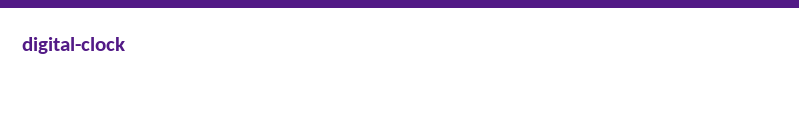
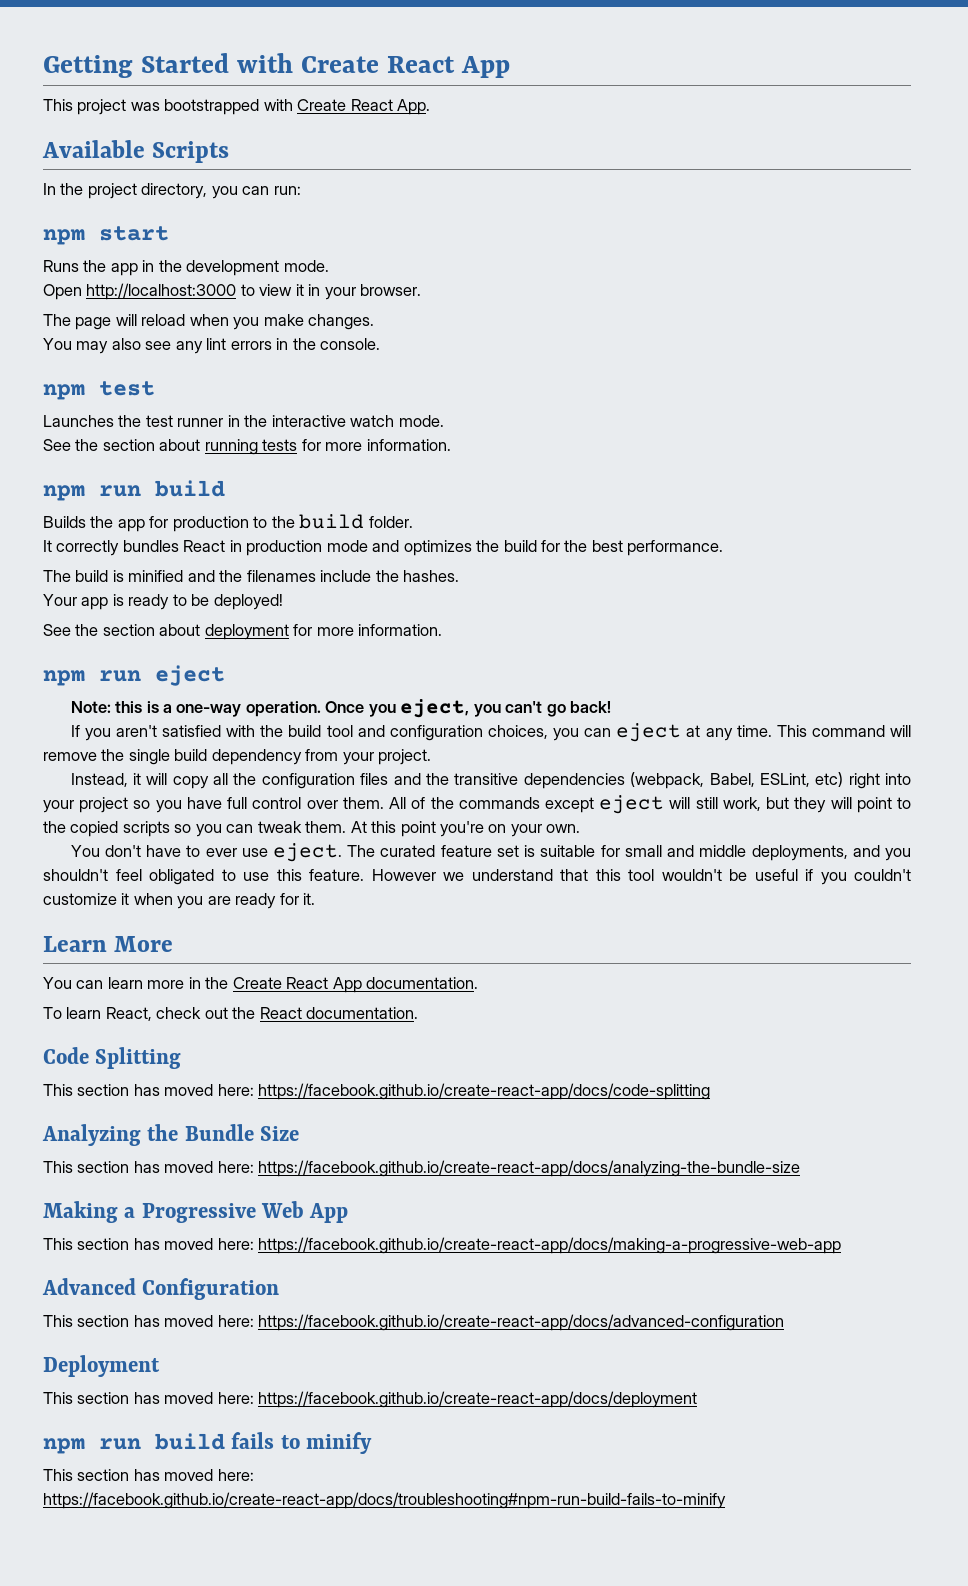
- digital-clock
+ Getting Started with Create React App
+ This project was bootstrapped with Create React App.
+ Available Scripts
+ In the project directory, you can run:
+ npm start
+ Runs the app in the development mode.
+ Open http://localhost:3000 to view it in your browser.
+ The page will reload when you make changes.
+ You may also see any lint errors in the console.
+ npm test
+ Launches the test runner in the interactive watch mode.
+ See the section about running tests for more information.
+ npm run build
+ Builds the app for production to the build folder.
+ It correctly bundles React in production mode and optimizes the build for the best performance.
+ The build is minified and the filenames include the hashes.
+ Your app is ready to be deployed!
+ See the section about deployment for more information.
+ npm run eject
+ Note: this is a one-way operation. Once you eject, you can't go back!
+ If you aren't satisfied with the build tool and configuration choices, you can eject at any time. This command will remove the single build dependency from your project.
+ Instead, it will copy all the configuration files and the transitive dependencies (webpack, Babel, ESLint, etc) right into your project so you have full control over them. All of the commands except eject will still work, but they will point to the copied scripts so you can tweak them. At this point you're on your own.
+ You don't have to ever use eject. The curated feature set is suitable for small and middle deployments, and you shouldn't feel obligated to use this feature. However we understand that this tool wouldn't be useful if you couldn't customize it when you are ready for it.
+ Learn More
+ You can learn more in the Create React App documentation.
+ To learn React, check out the React documentation.
+ Code Splitting
+ This section has moved here: https://facebook.github.io/create-react-app/docs/code-splitting
+ Analyzing the Bundle Size
+ This section has moved here: https://facebook.github.io/create-react-app/docs/analyzing-the-bundle-size
+ Making a Progressive Web App
+ This section has moved here: https://facebook.github.io/create-react-app/docs/making-a-progressive-web-app
+ Advanced Configuration
+ This section has moved here: https://facebook.github.io/create-react-app/docs/advanced-configuration
+ Deployment
+ This section has moved here: https://facebook.github.io/create-react-app/docs/deployment
+ npm run build fails to minify
+ This section has moved here: https://facebook.github.io/create-react-app/docs/troubleshooting#npm-run-build-fails-to-minify

